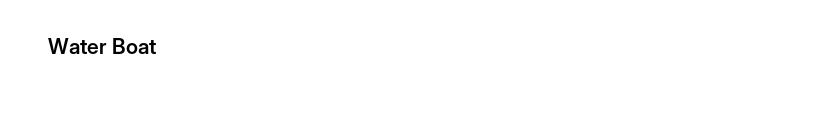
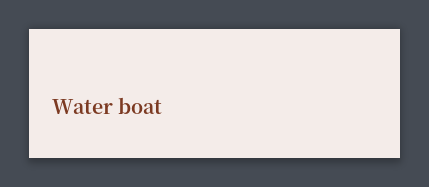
- Water Boat
+ Water boat

